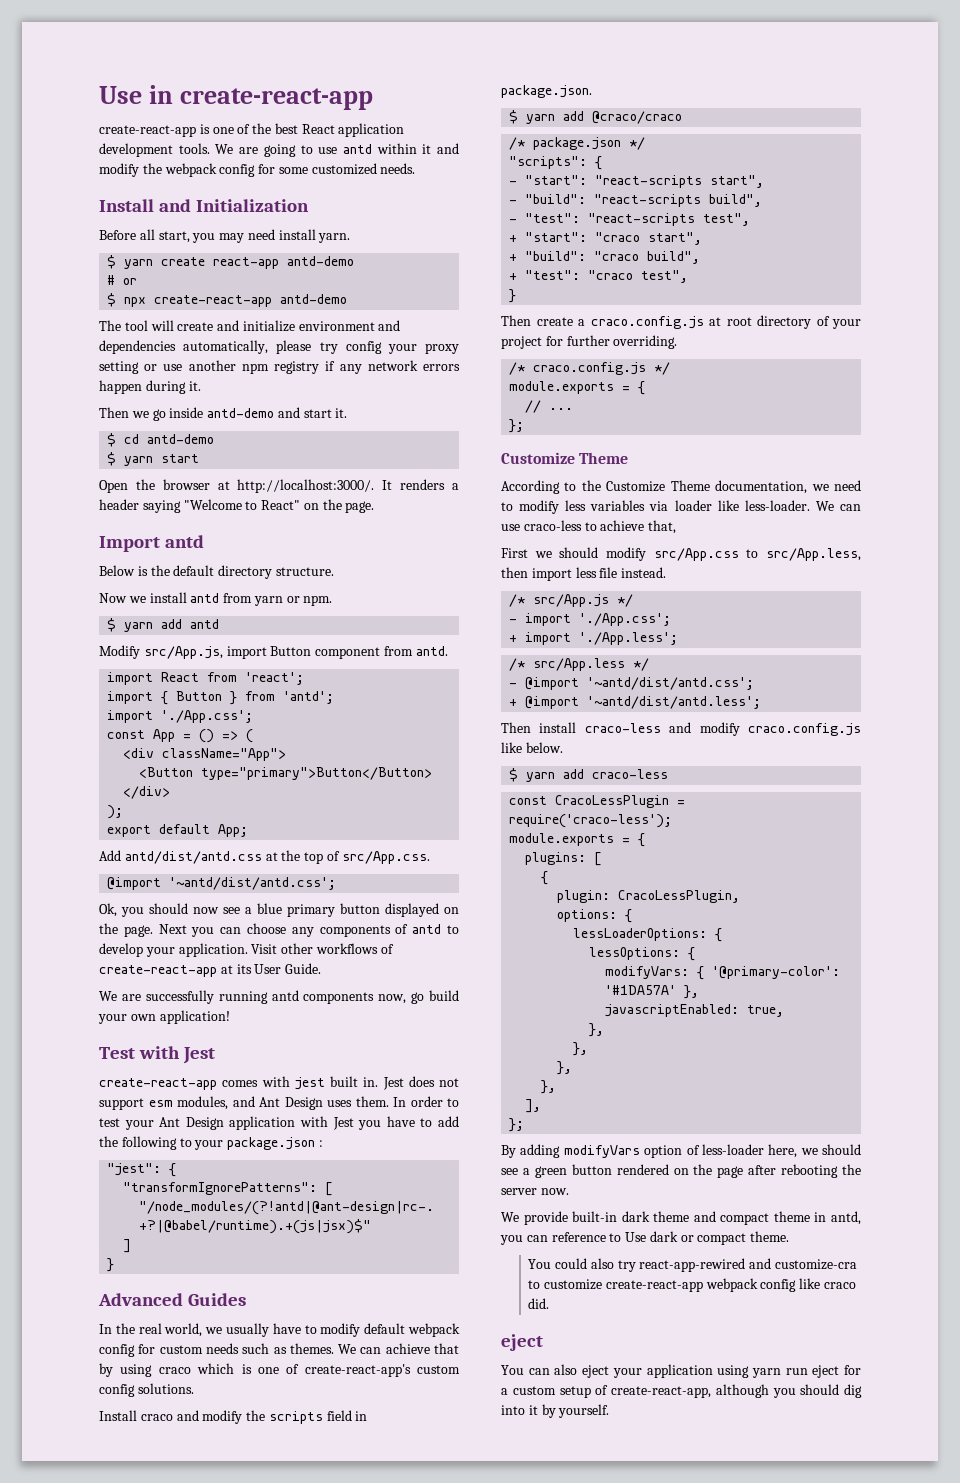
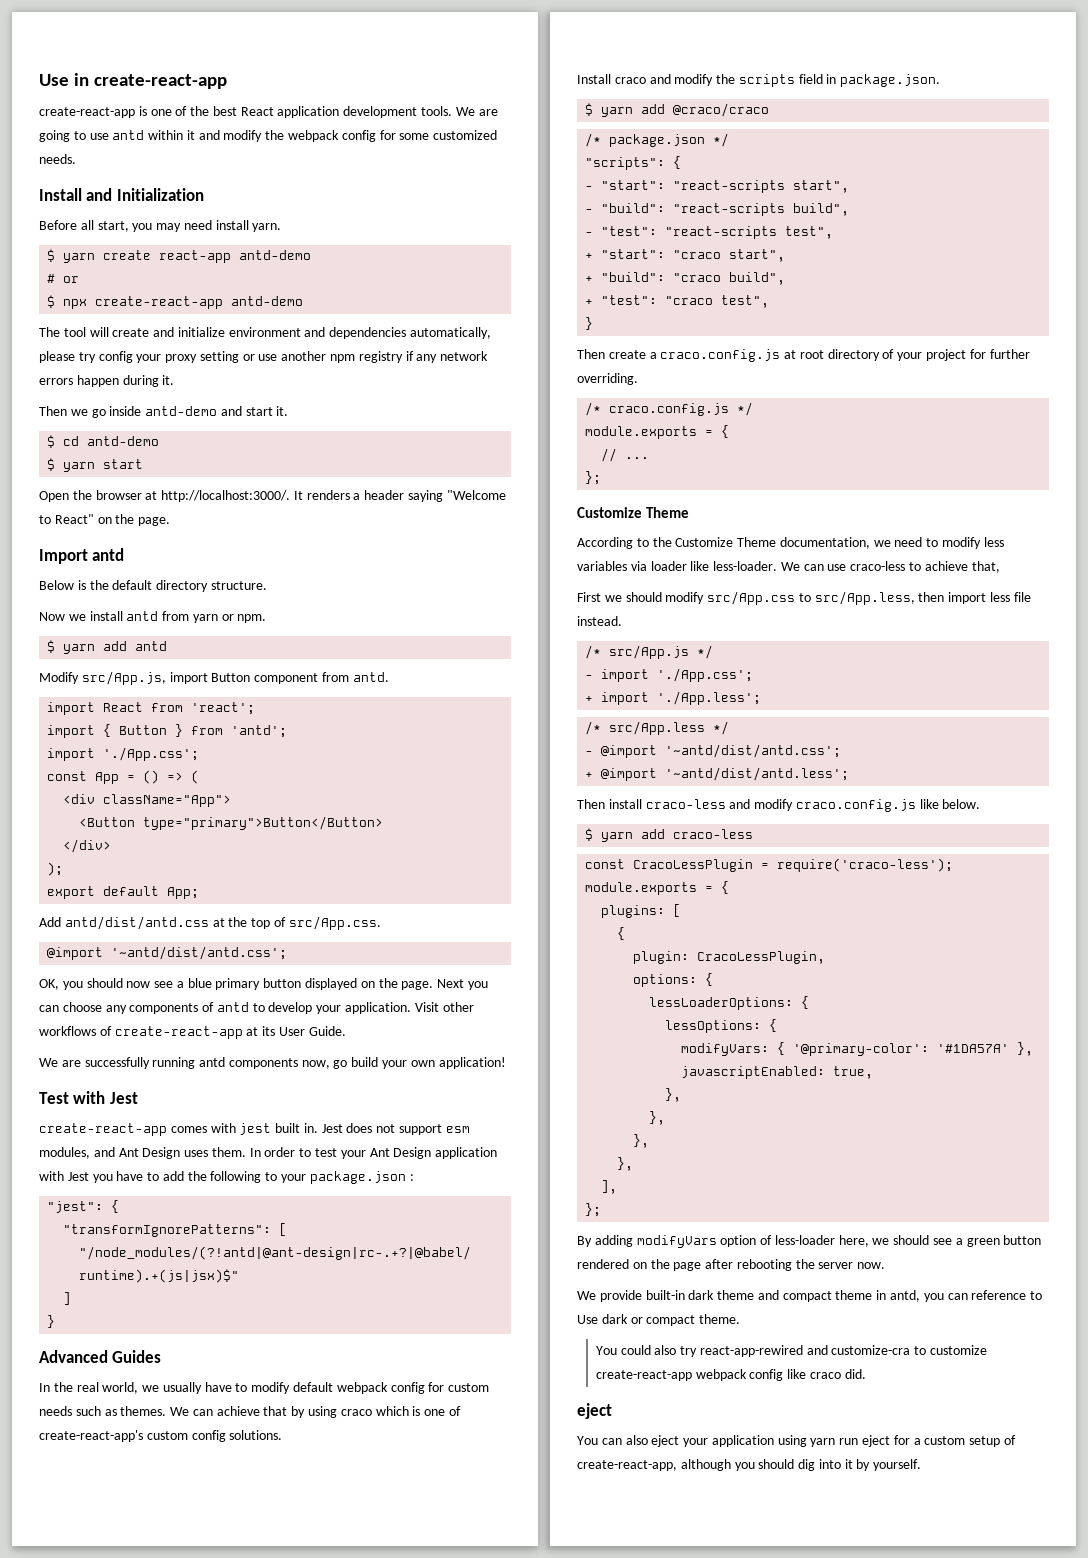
- Ok, you should now see a blue primary button displayed on the page.
+ OK, you should now see a blue primary button displayed on the page.

